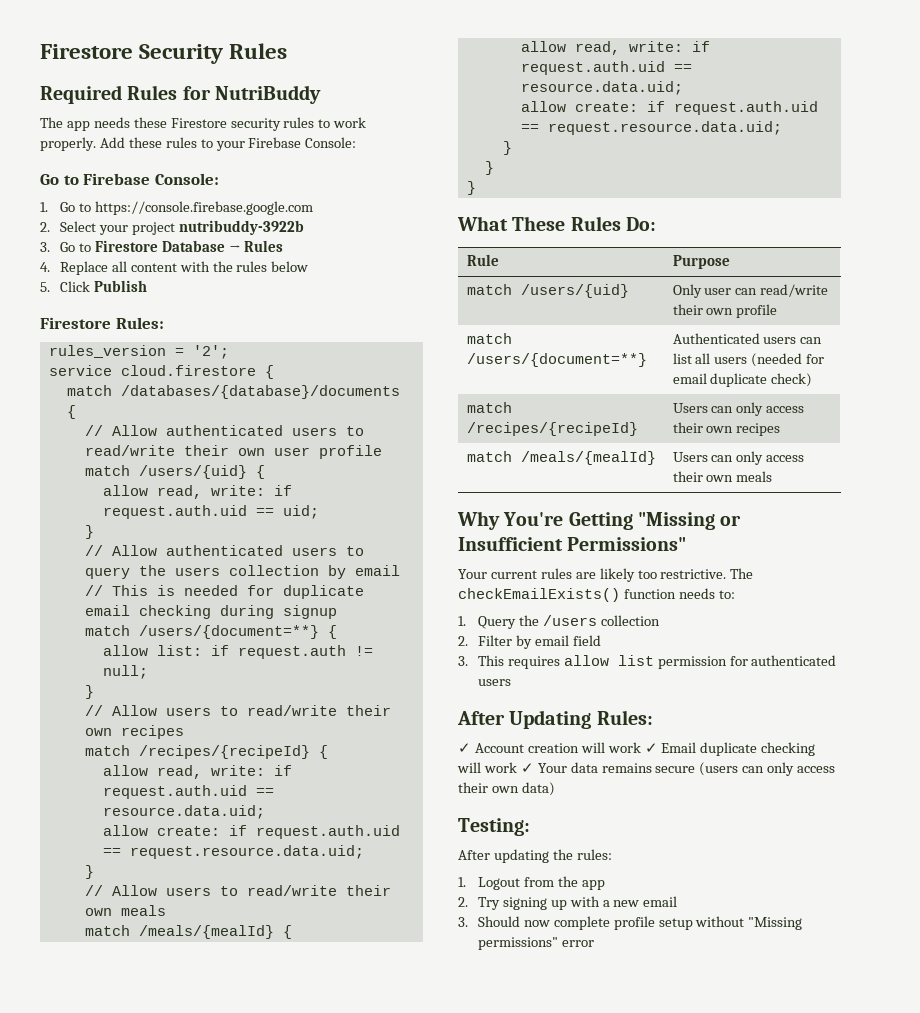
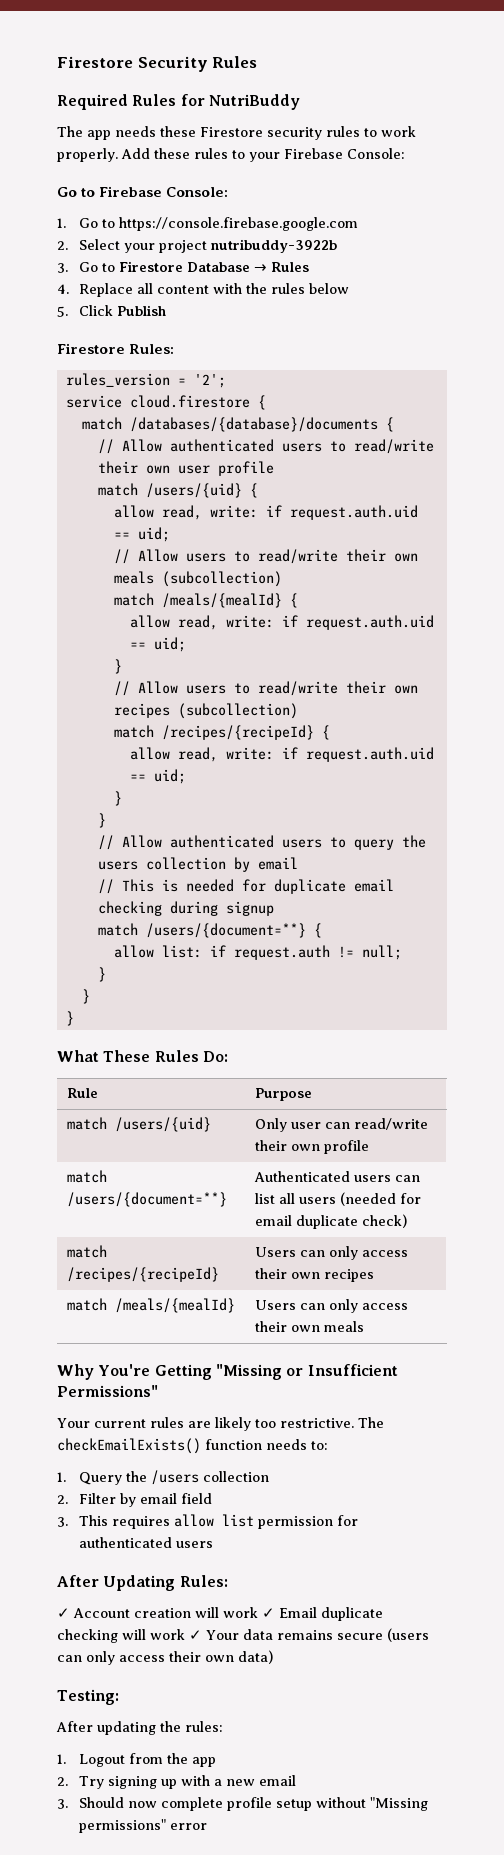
+ // Allow users to read/write their own meals (subcollection)
+ match /meals/{mealId} {
+ allow read, write: if request.auth.uid == uid;
+ }
+ // Allow users to read/write their own recipes (subcollection)
+ match /recipes/{recipeId} {
+ allow read, write: if request.auth.uid == uid;
+ }
- // Allow users to read/write their own recipes
- match /recipes/{recipeId} {
- allow read, write: if request.auth.uid == resource.data.uid;
- allow create: if request.auth.uid == request.resource.data.uid;
- }
- // Allow users to read/write their own meals
- match /meals/{mealId} {
- allow read, write: if request.auth.uid == resource.data.uid;
- allow create: if request.auth.uid == request.resource.data.uid;
- }

